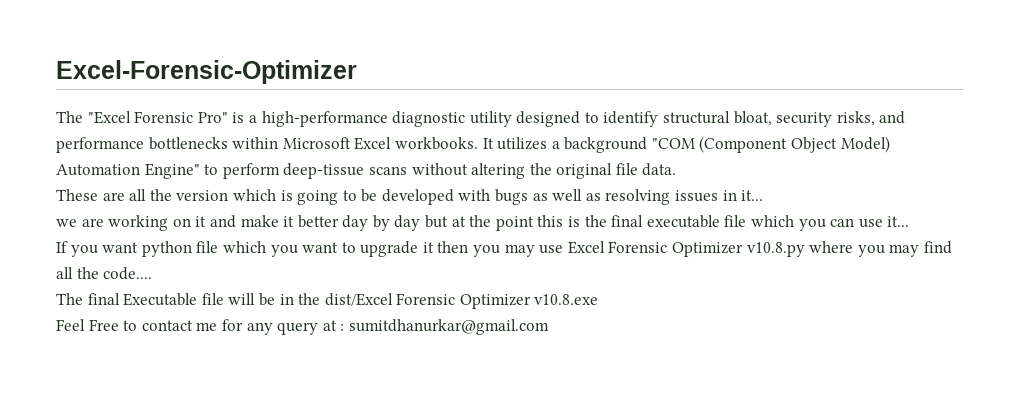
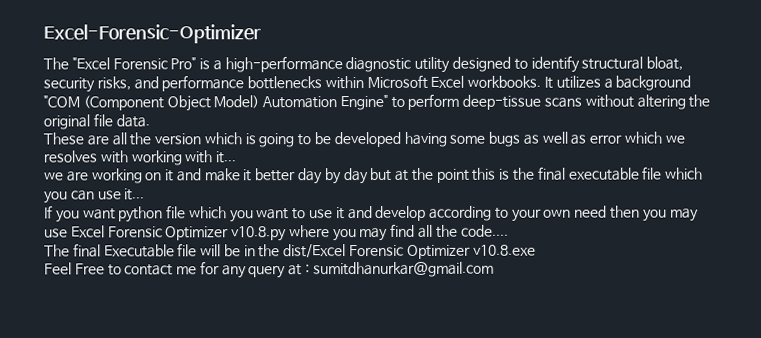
- These are all the version which is going to be developed with bugs as well as resolving issues in it...
+ These are all the version which is going to be developed having some bugs as well as error which we resolves with working with it...
- If you want python file which you want to upgrade it then you may use Excel Forensic Optimizer v10.8.py where you may find all the code....
+ If you want python file which you want to use it and develop according to your own need then you may use Excel Forensic Optimizer v10.8.py where you may find all the code....

